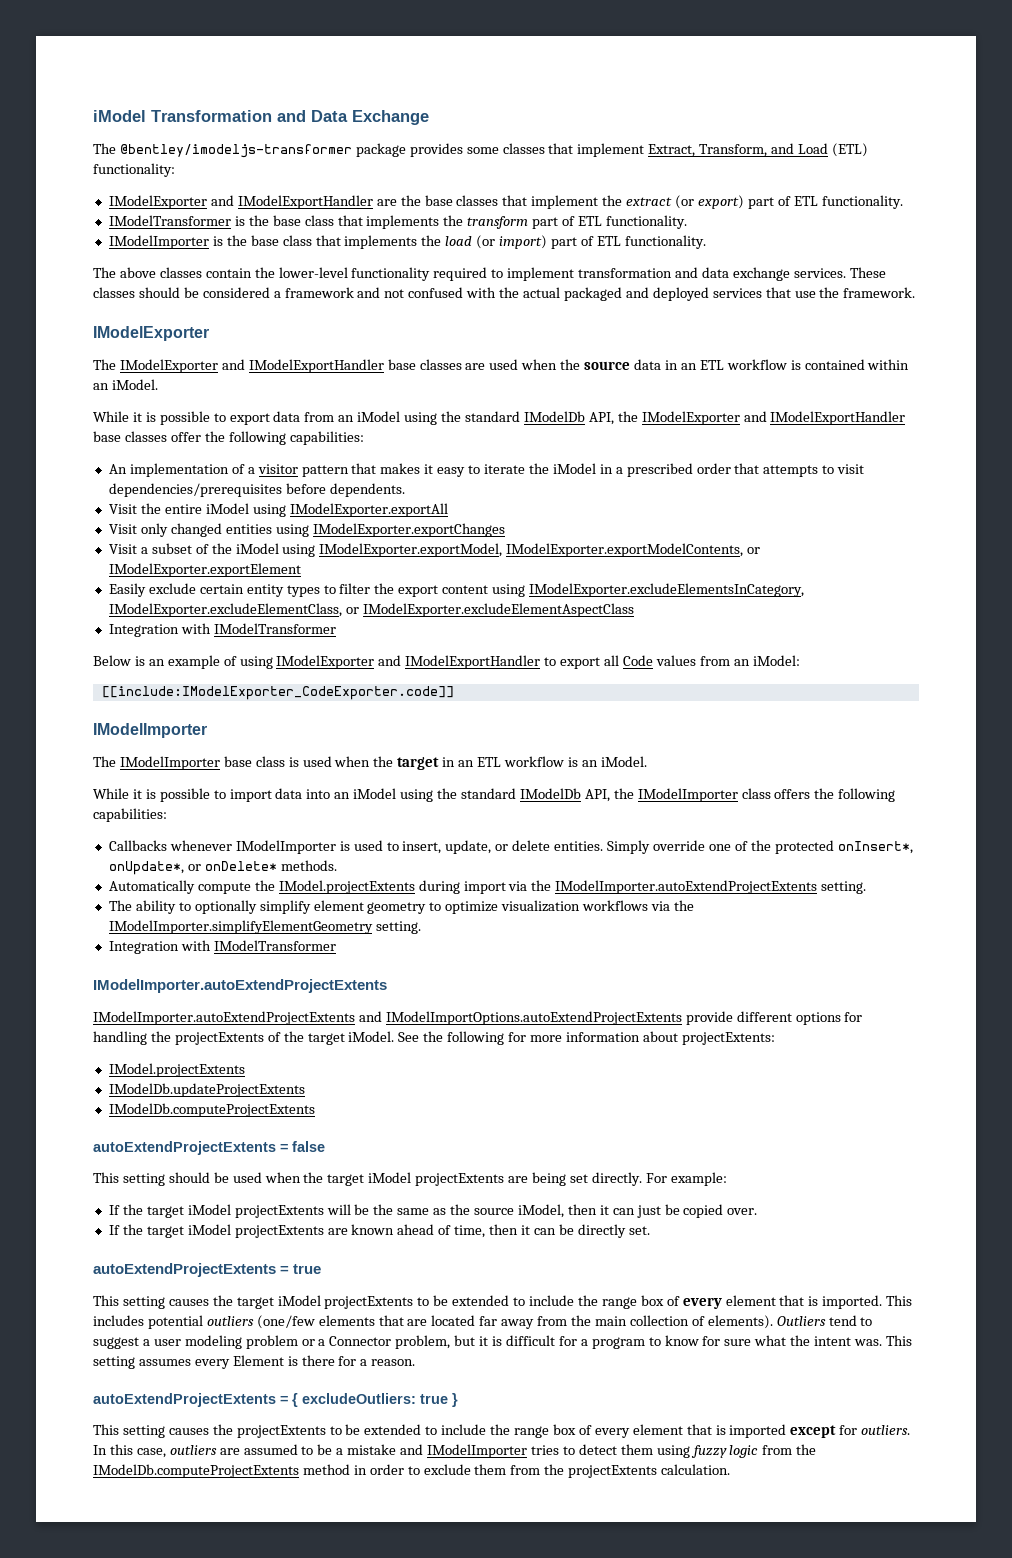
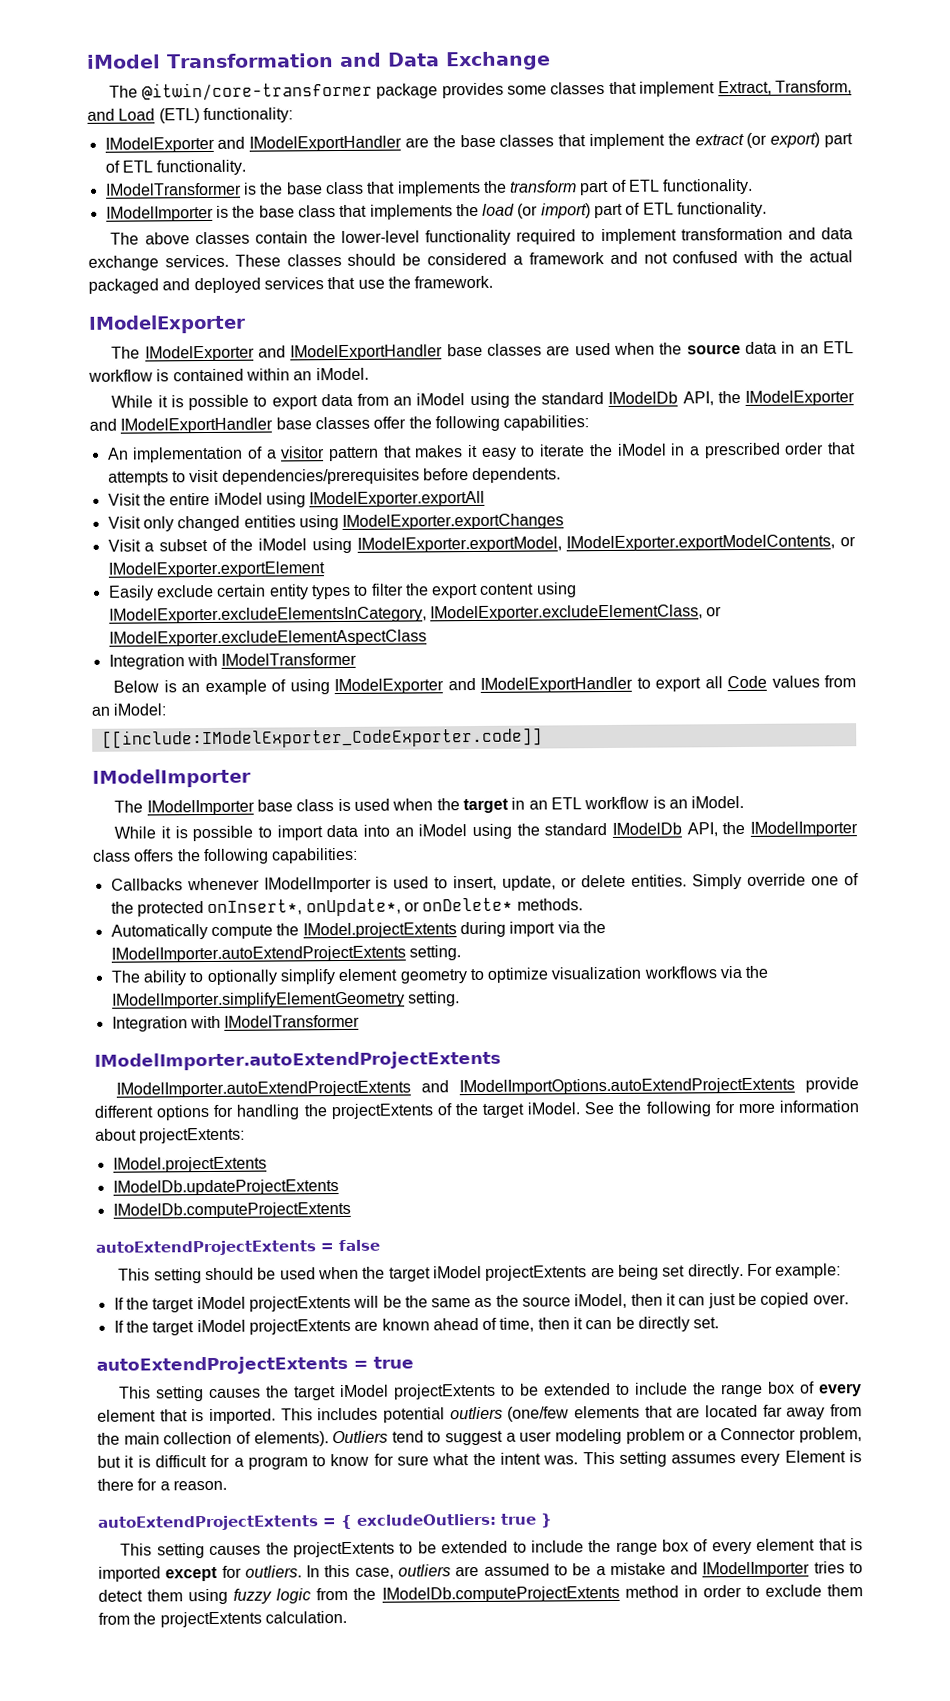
- The @bentley/imodeljs-transformer package provides some classes that implement Extract, Transform, and Load (ETL) functionality:
+ The @itwin/core-transformer package provides some classes that implement Extract, Transform, and Load (ETL) functionality:

